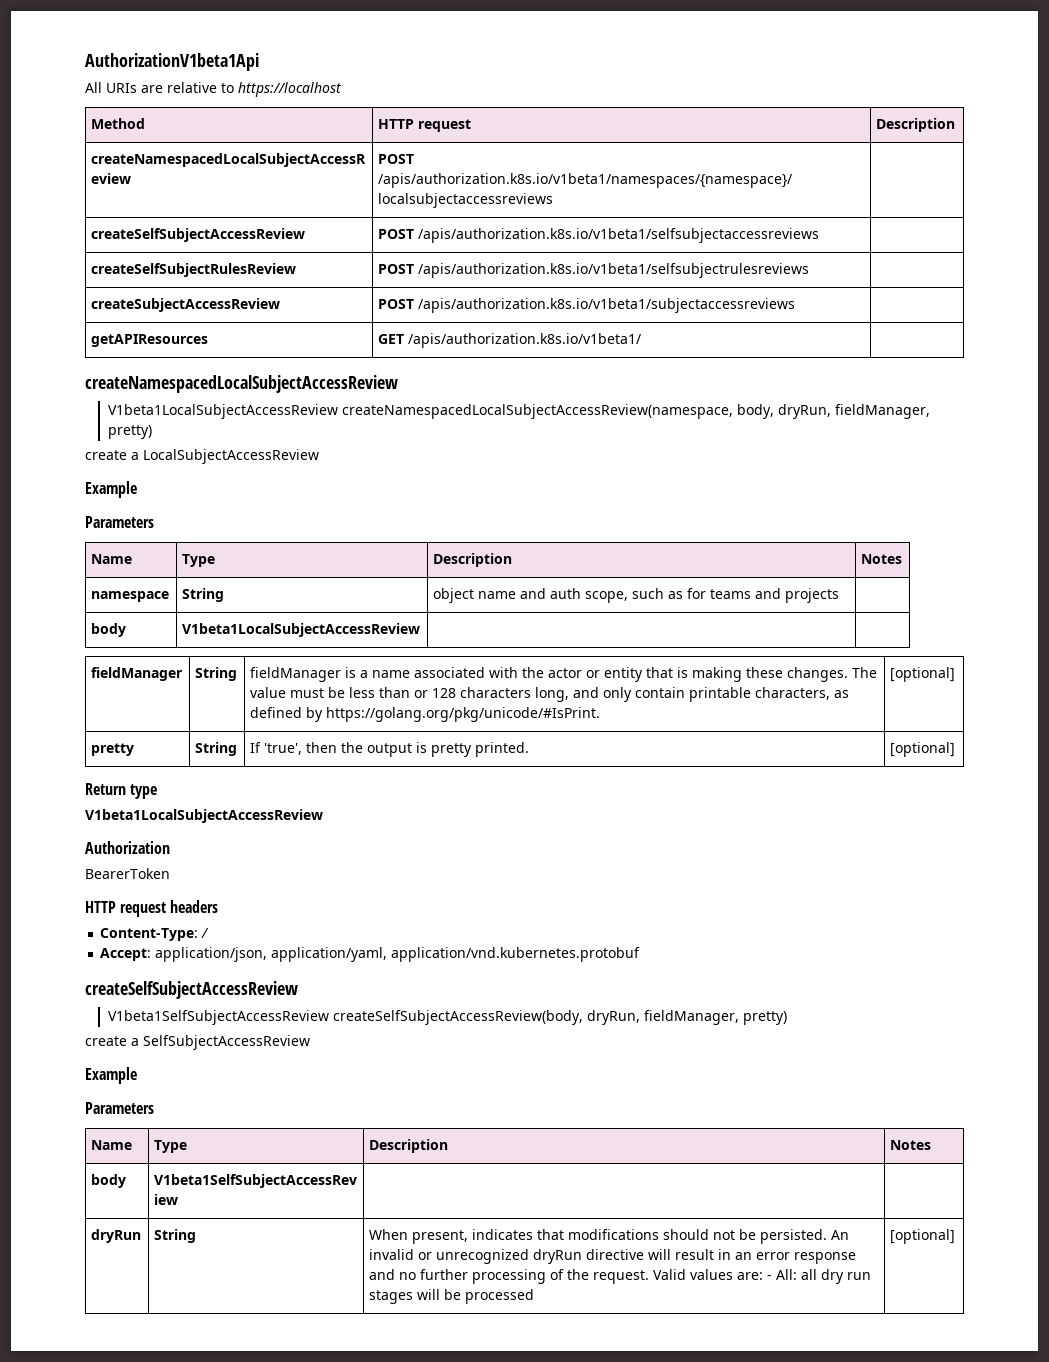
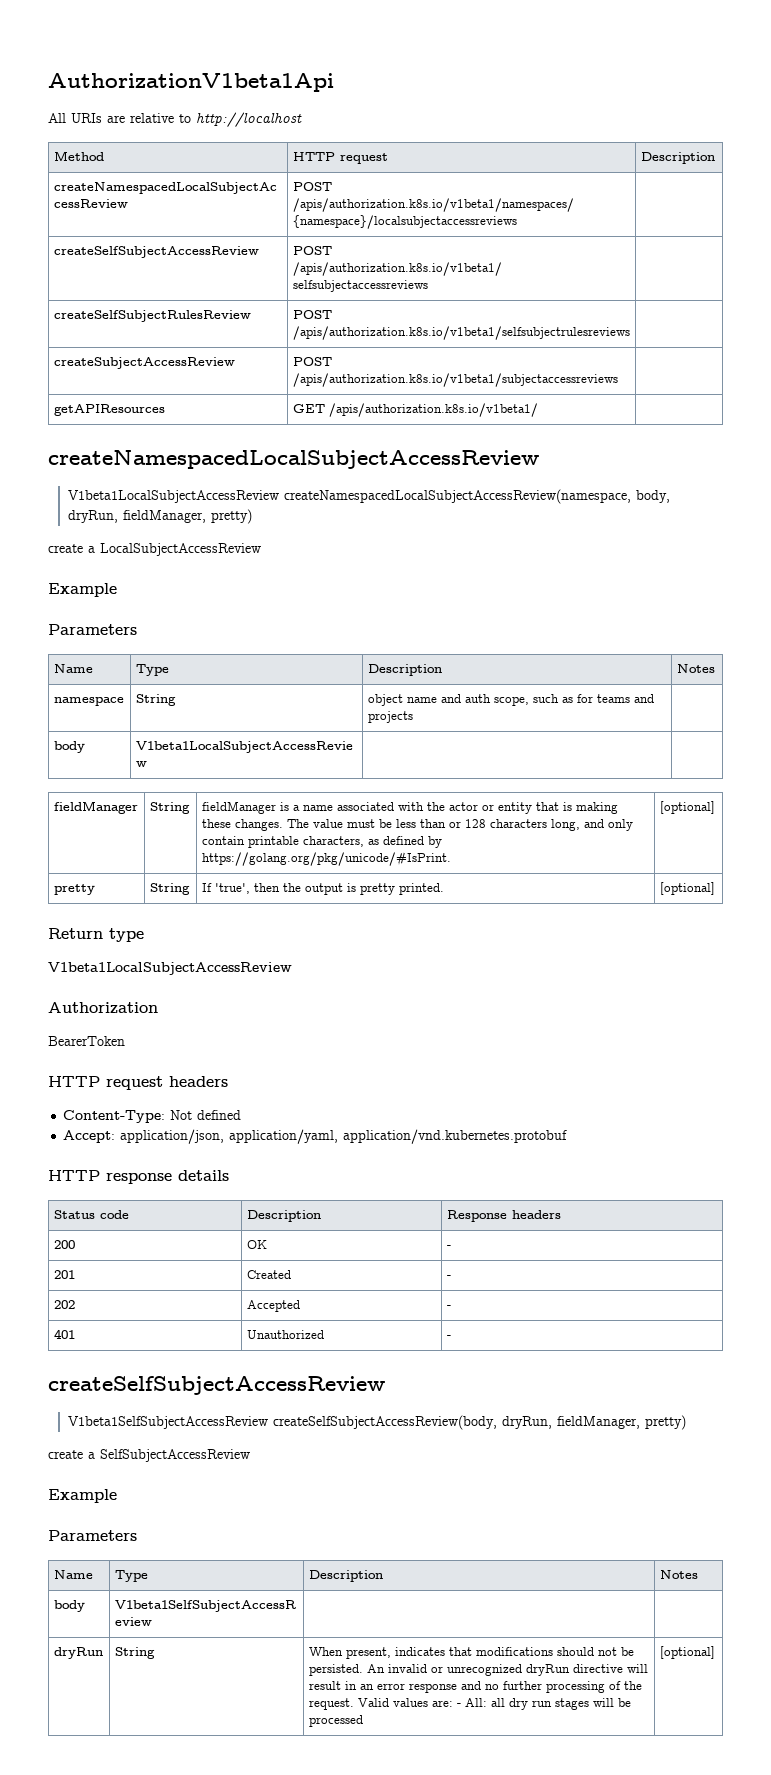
- All URIs are relative to https://localhost
+ All URIs are relative to http://localhost
- Content-Type: /
+ Content-Type: Not defined
+ HTTP response details
+ Status code | Description | Response headers
+ 200 | OK | -
+ 201 | Created | -
+ 202 | Accepted | -
+ 401 | Unauthorized | -

